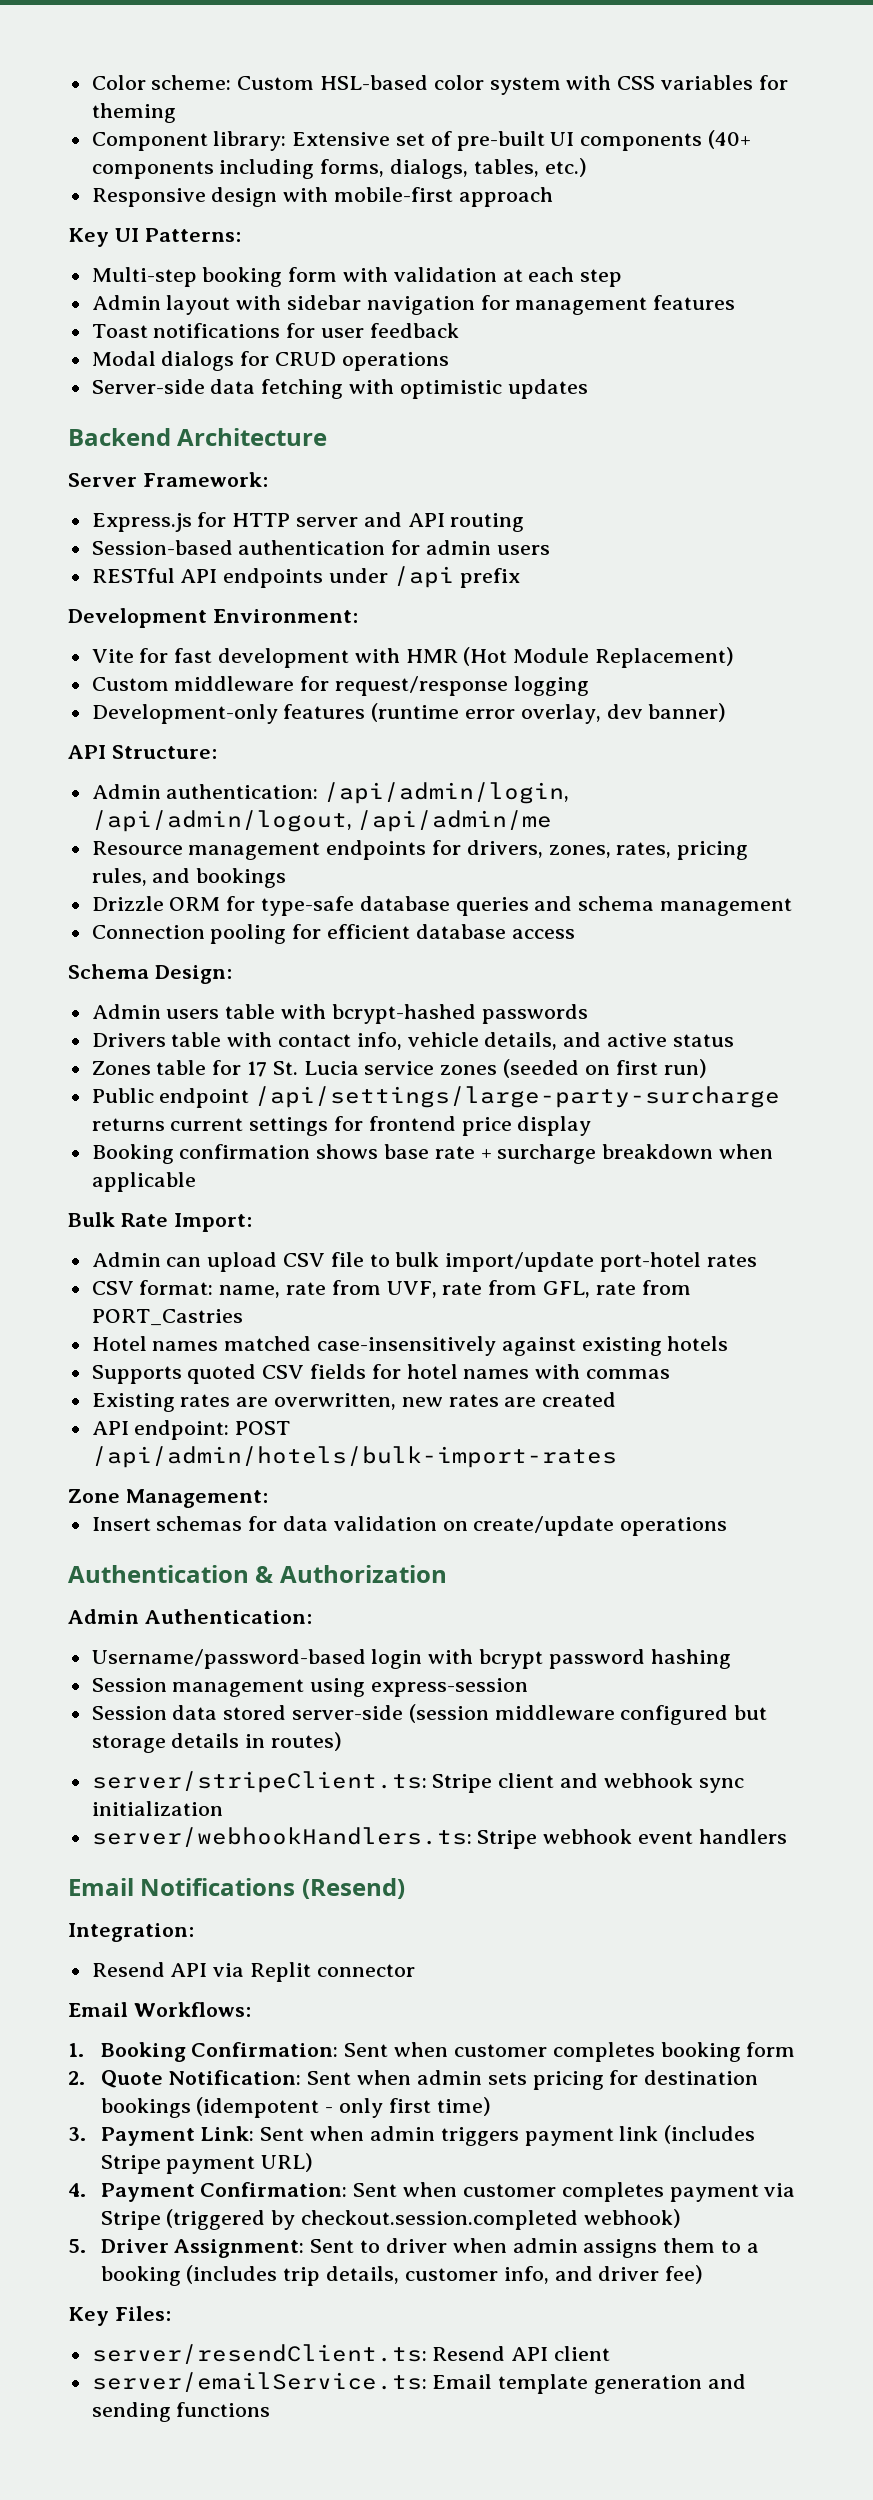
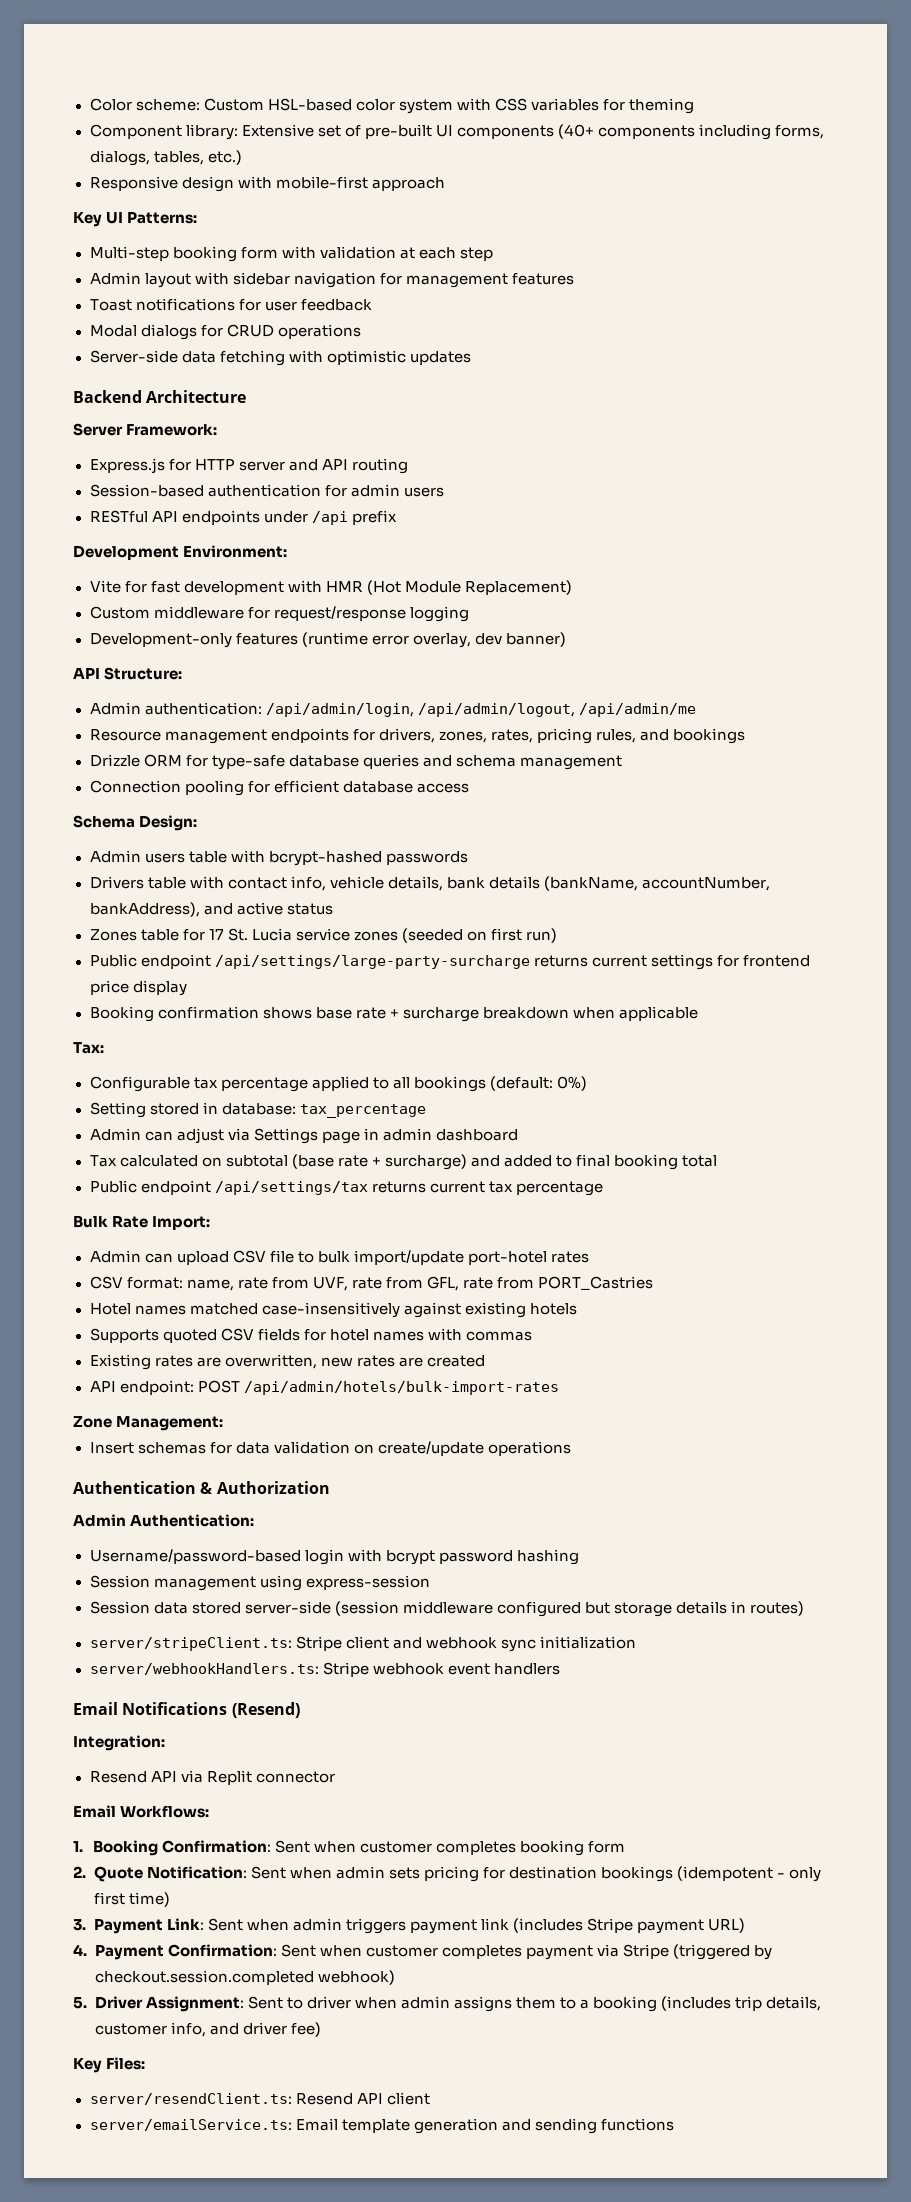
- Drivers table with contact info, vehicle details, and active status
+ Drivers table with contact info, vehicle details, bank details (bankName, accountNumber, bankAddress), and active status
+ Tax:
+ Configurable tax percentage applied to all bookings (default: 0%)
+ Setting stored in database: tax_percentage
+ Admin can adjust via Settings page in admin dashboard
+ Tax calculated on subtotal (base rate + surcharge) and added to final booking total
+ Public endpoint /api/settings/tax returns current tax percentage

